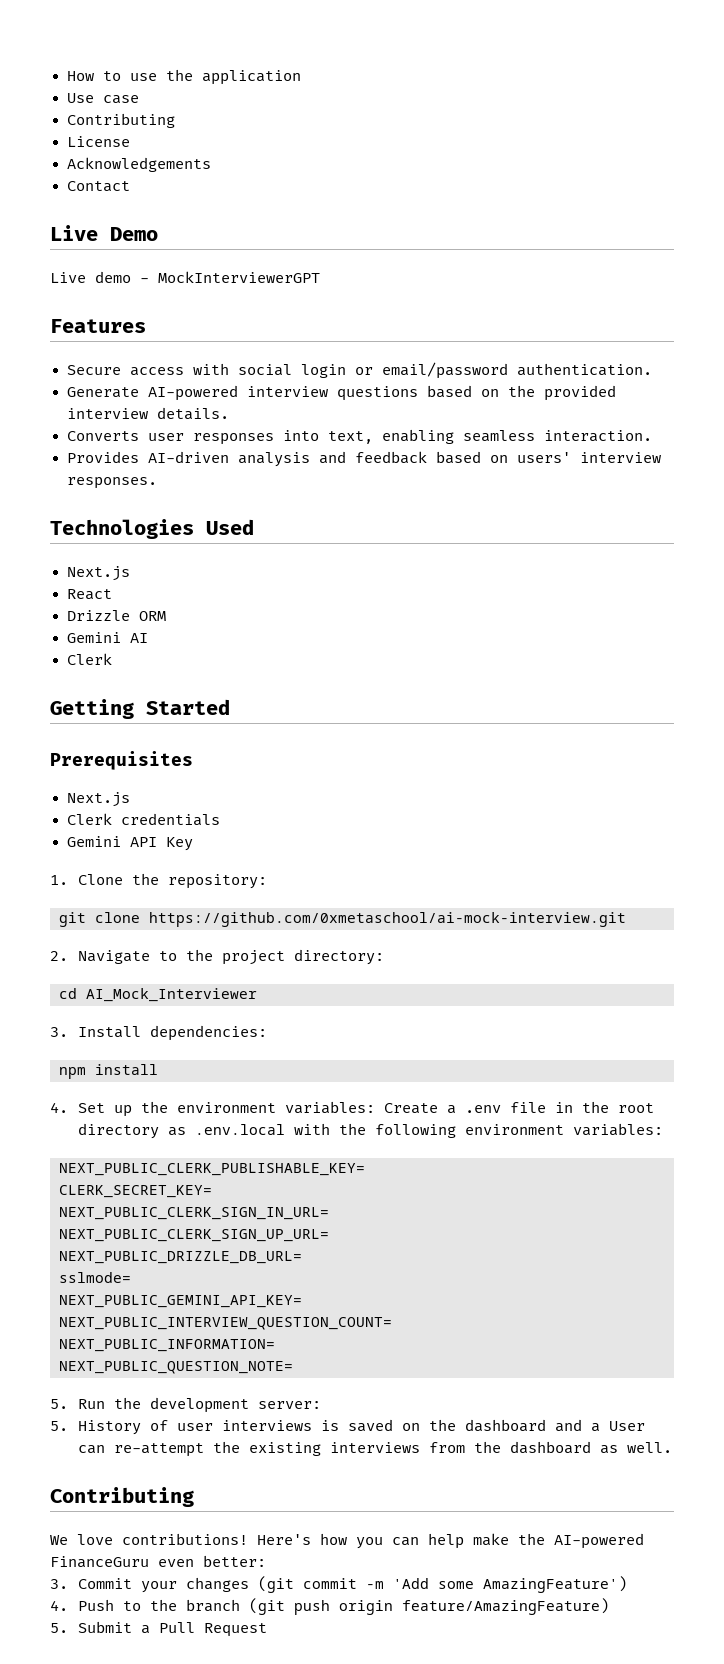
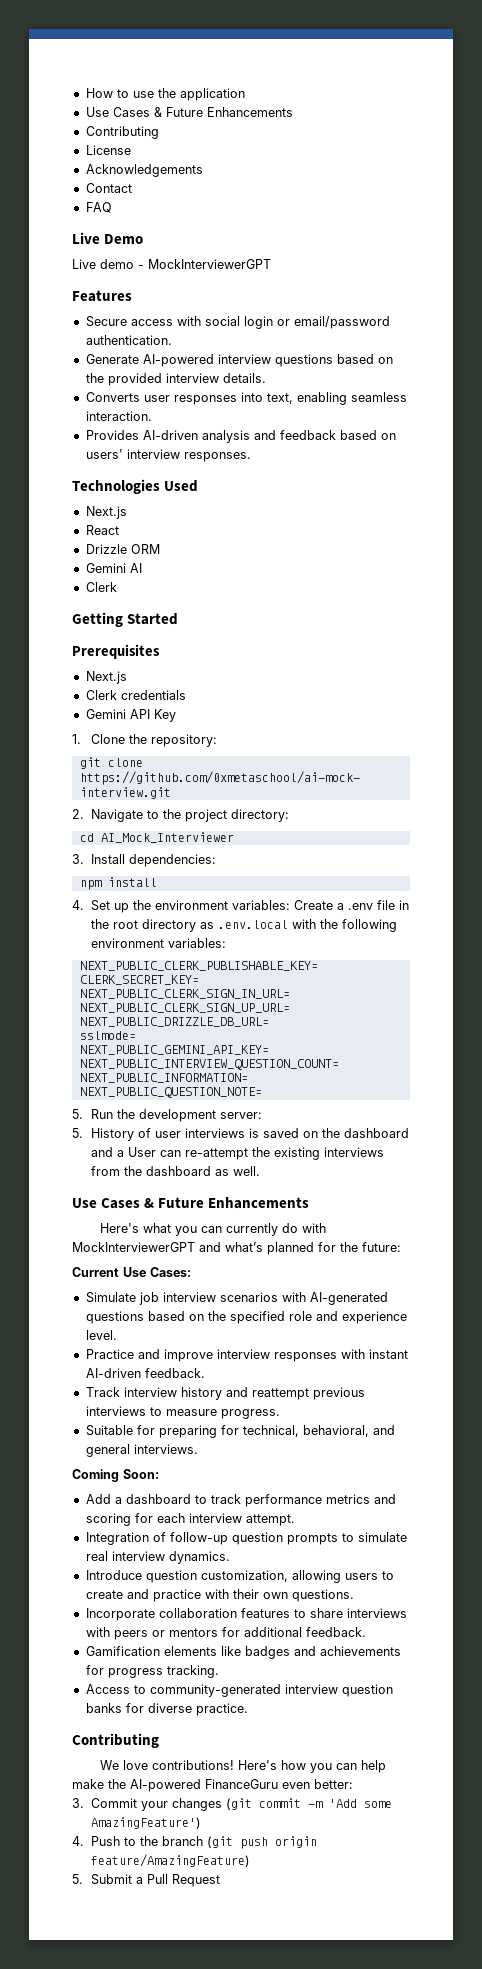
  How to use the application
- Use case
+ Use Cases & Future Enhancements
+ FAQ
  5. History of user interviews is saved on the dashboard and a User can re-attempt the existing interviews from the dashboard as well.
+ Use Cases & Future Enhancements
+ Here's what you can currently do with MockInterviewerGPT and what’s planned for the future:
+ Current Use Cases:
+ Simulate job interview scenarios with AI-generated questions based on the specified role and experience level.
+ Practice and improve interview responses with instant AI-driven feedback.
+ Track interview history and reattempt previous interviews to measure progress.
+ Suitable for preparing for technical, behavioral, and general interviews.
+ Coming Soon:
+ Add a dashboard to track performance metrics and scoring for each interview attempt.
+ Integration of follow-up question prompts to simulate real interview dynamics.
+ Introduce question customization, allowing users to create and practice with their own questions.
+ Incorporate collaboration features to share interviews with peers or mentors for additional feedback.
+ Gamification elements like badges and achievements for progress tracking.
+ Access to community-generated interview question banks for diverse practice.

